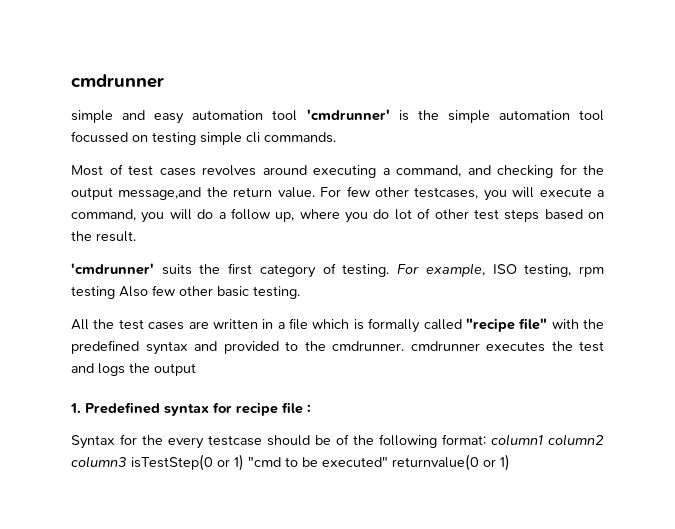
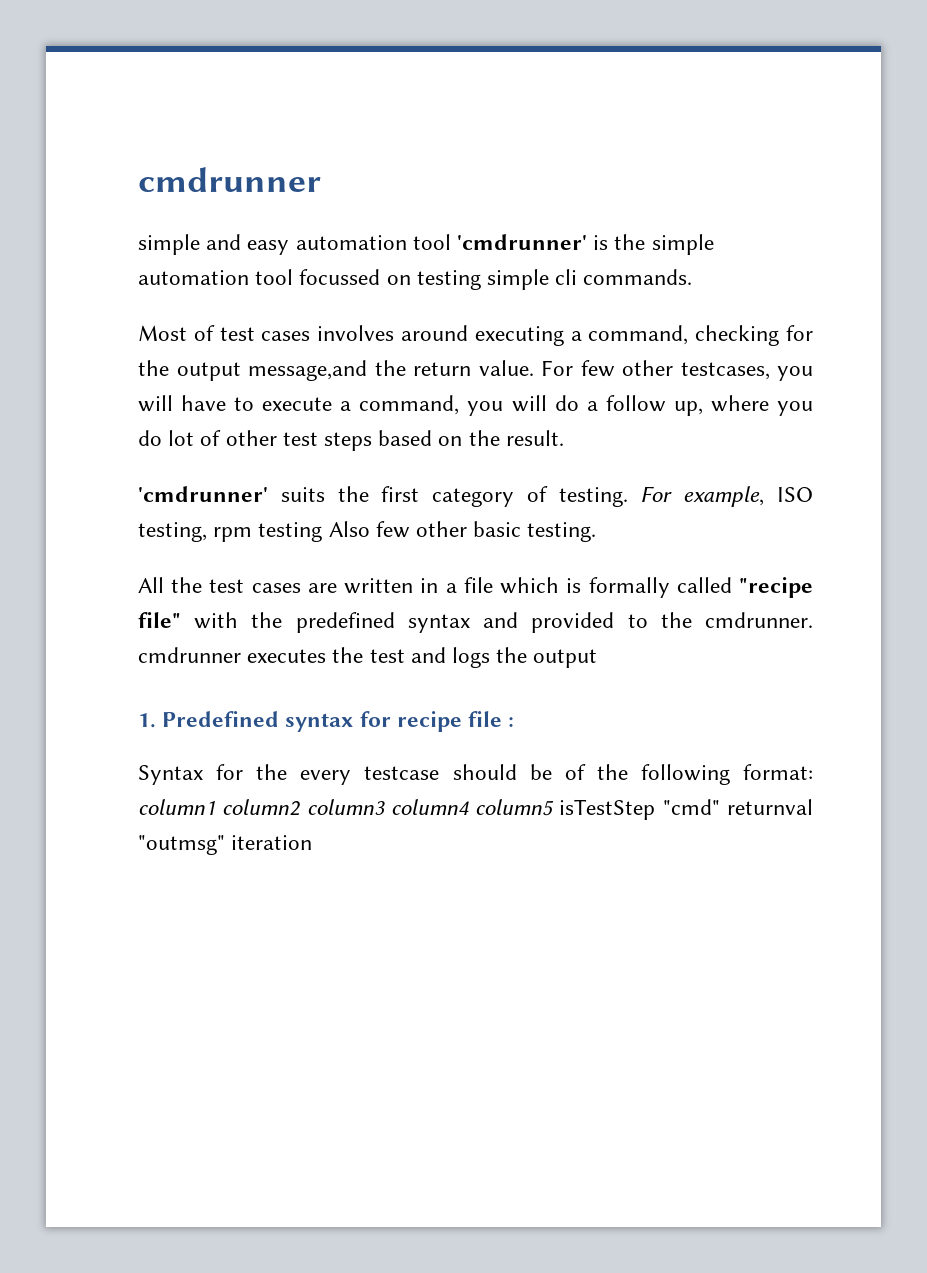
- Most of test cases revolves around executing a command, and checking for the output message,and the return value.
+ Most of test cases involves around executing a command, checking for the output message,and the return value.
- For few other testcases, you will execute a command, you will do a follow up, where you do lot of other test steps based on the result.
+ For few other testcases, you will have to execute a command, you will do a follow up, where you do lot of other test steps based on the result.
- Syntax for the every testcase should be of the following format: column1 column2 column3 isTestStep(0 or 1) "cmd to be executed" returnvalue(0 or 1)
+ Syntax for the every testcase should be of the following format: column1 column2 column3 column4 column5 isTestStep "cmd" returnval "outmsg" iteration

